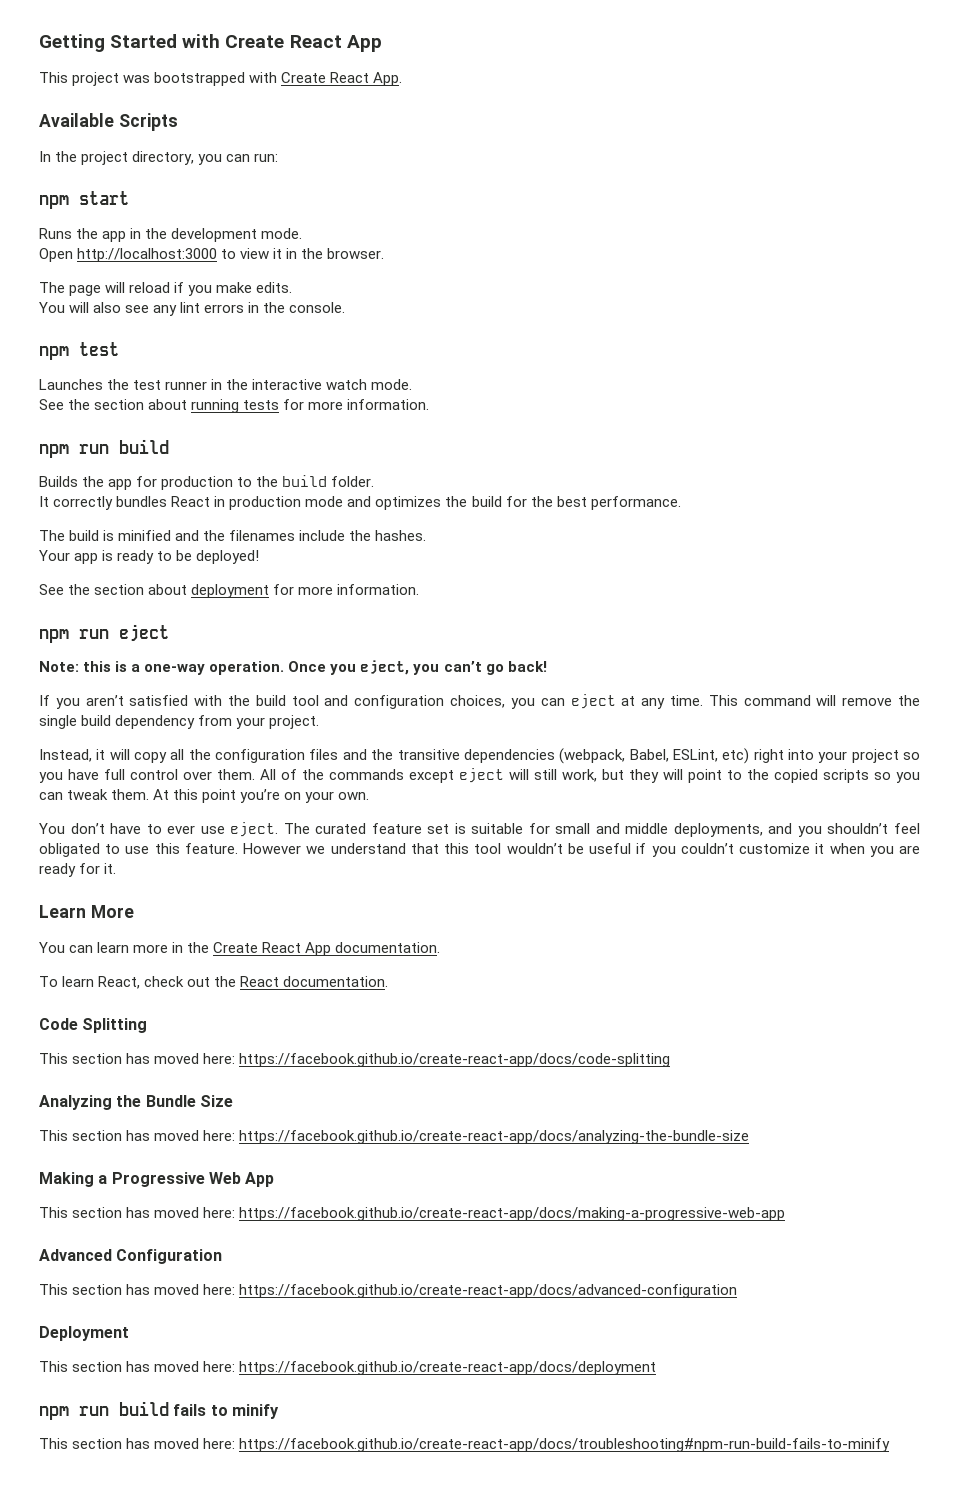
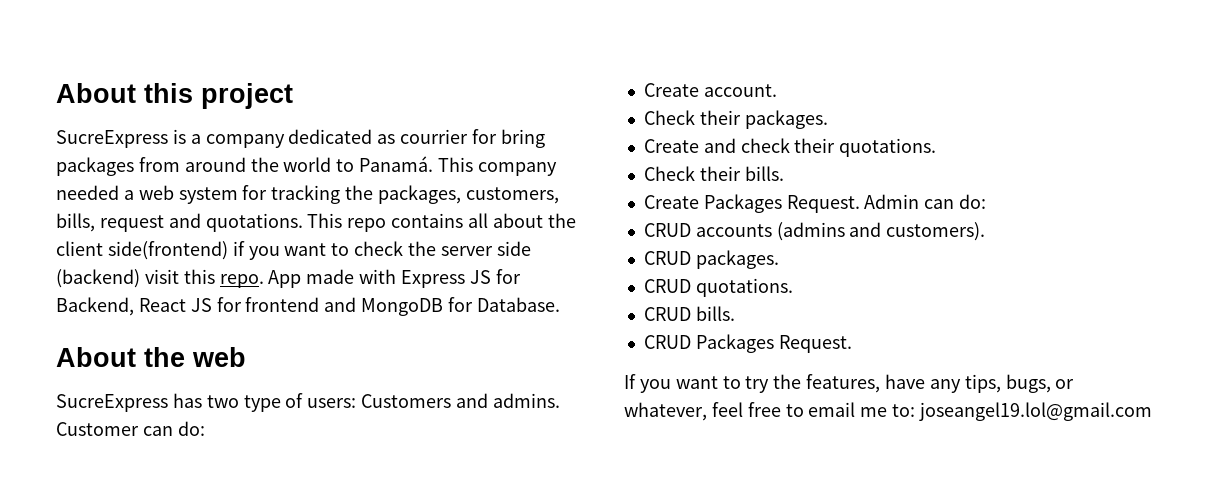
- Getting Started with Create React App
- This project was bootstrapped with Create React App.
- Available Scripts
- In the project directory, you can run:
- npm start
- Runs the app in the development mode.
- Open http://localhost:3000 to view it in the browser.
- The page will reload if you make edits.
- You will also see any lint errors in the console.
- npm test
- Launches the test runner in the interactive watch mode.
- See the section about running tests for more information.
- npm run build
- Builds the app for production to the build folder.
- It correctly bundles React in production mode and optimizes the build for the best performance.
- The build is minified and the filenames include the hashes.
- Your app is ready to be deployed!
- See the section about deployment for more information.
- npm run eject
- Note: this is a one-way operation. Once you eject, you can’t go back!
- If you aren’t satisfied with the build tool and configuration choices, you can eject at any time. This command will remove the single build dependency from your project.
- Instead, it will copy all the configuration files and the transitive dependencies (webpack, Babel, ESLint, etc) right into your project so you have full control over them. All of the commands except eject will still work, but they will point to the copied scripts so you can tweak them. At this point you’re on your own.
- You don’t have to ever use eject. The curated feature set is suitable for small and middle deployments, and you shouldn’t feel obligated to use this feature. However we understand that this tool wouldn’t be useful if you couldn’t customize it when you are ready for it.
- Learn More
- You can learn more in the Create React App documentation.
- To learn React, check out the React documentation.
- Code Splitting
- This section has moved here: https://facebook.github.io/create-react-app/docs/code-splitting
- Analyzing the Bundle Size
- This section has moved here: https://facebook.github.io/create-react-app/docs/analyzing-the-bundle-size
- Making a Progressive Web App
- This section has moved here: https://facebook.github.io/create-react-app/docs/making-a-progressive-web-app
- Advanced Configuration
- This section has moved here: https://facebook.github.io/create-react-app/docs/advanced-configuration
- Deployment
- This section has moved here: https://facebook.github.io/create-react-app/docs/deployment
- npm run build fails to minify
- This section has moved here: https://facebook.github.io/create-react-app/docs/troubleshooting#npm-run-build-fails-to-minify
+ About this project
+ SucreExpress is a company dedicated as courrier for bring packages from around the world to Panamá. This company needed a web system for tracking the packages, customers, bills, request and quotations. This repo contains all about the client side(frontend) if you want to check the server side (backend) visit this repo. App made with Express JS for Backend, React JS for frontend and MongoDB for Database.
+ About the web
+ SucreExpress has two type of users: Customers and admins. Customer can do:
+ Create account.
+ Check their packages.
+ Create and check their quotations.
+ Check their bills.
+ Create Packages Request. Admin can do:
+ CRUD accounts (admins and customers).
+ CRUD packages.
+ CRUD quotations.
+ CRUD bills.
+ CRUD Packages Request.
+ If you want to try the features, have any tips, bugs, or whatever, feel free to email me to: joseangel19.lol@gmail.com

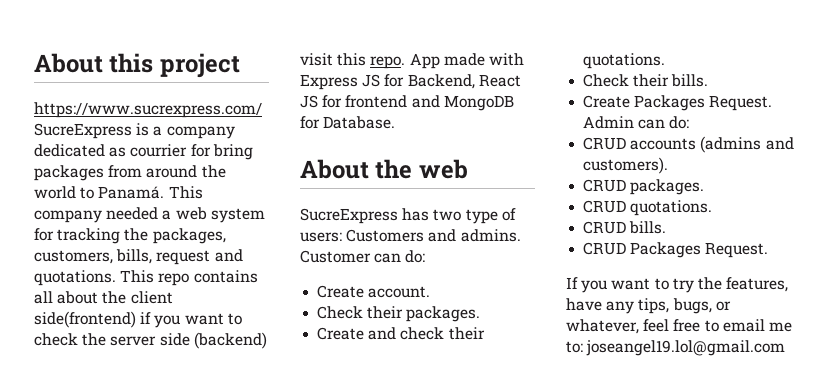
- SucreExpress is a company dedicated as courrier for bring packages from around the world to Panamá.
+ https://www.sucrexpress.com/ SucreExpress is a company dedicated as courrier for bring packages from around the world to Panamá.

